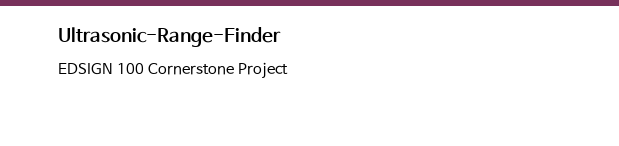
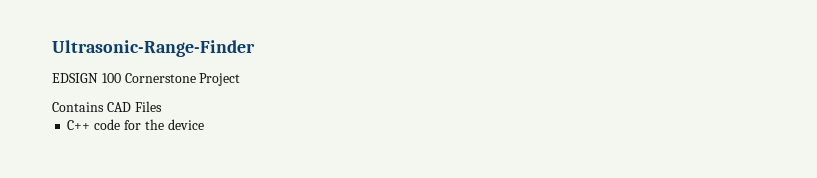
+ Contains CAD Files
+ C++ code for the device

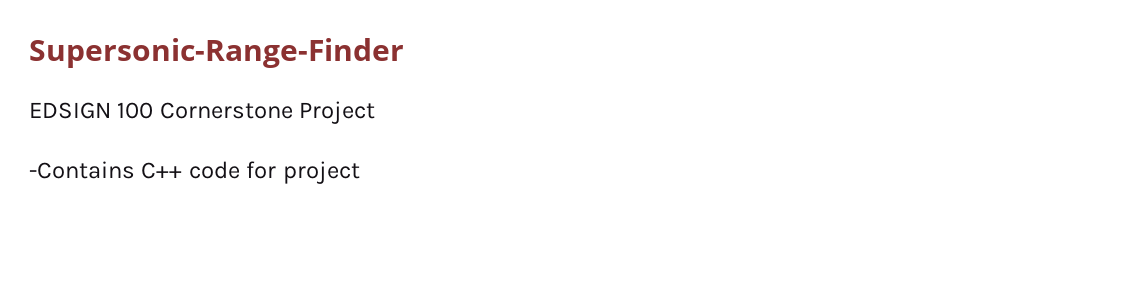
- Ultrasonic-Range-Finder
+ Supersonic-Range-Finder
- Contains CAD Files
- C++ code for the device
+ -Contains C++ code for project

